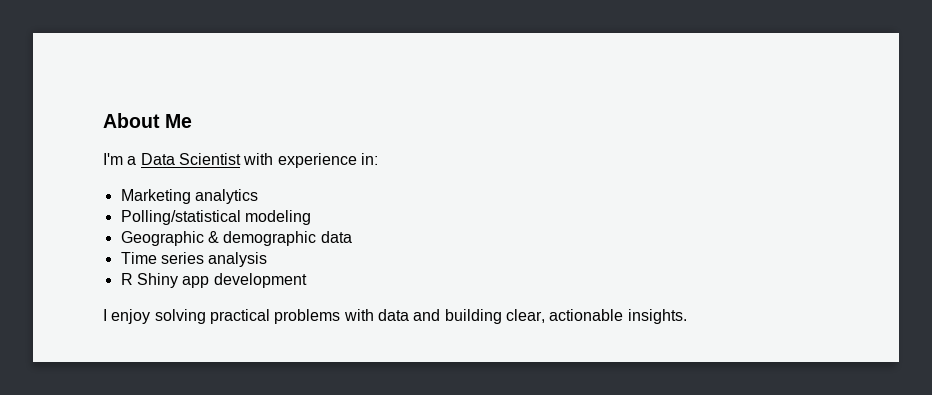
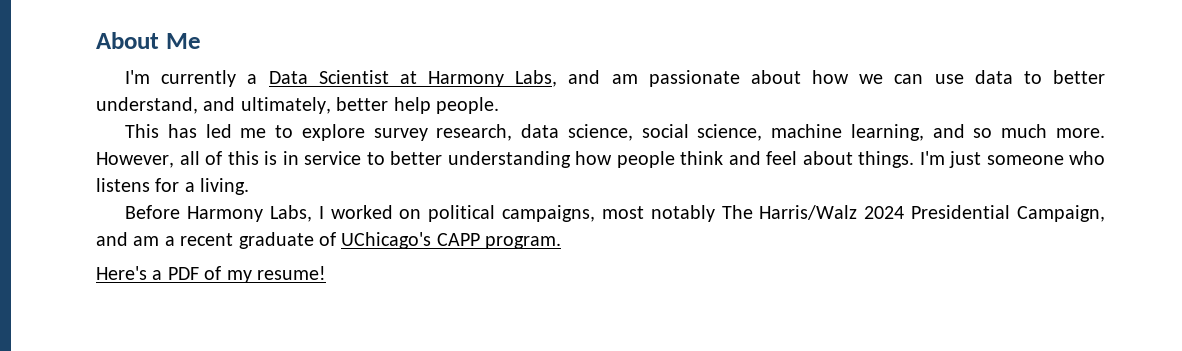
- I'm a Data Scientist with experience in:
- Marketing analytics
- Polling/statistical modeling
- Geographic & demographic data
- Time series analysis
- R Shiny app development
- I enjoy solving practical problems with data and building clear, actionable insights.
+ I'm currently a Data Scientist at Harmony Labs, and am passionate about how we can use data to better understand, and ultimately, better help people.
+ This has led me to explore survey research, data science, social science, machine learning, and so much more. However, all of this is in service to better understanding how people think and feel about things. I'm just someone who listens for a living.
+ Before Harmony Labs, I worked on political campaigns, most notably The Harris/Walz 2024 Presidential Campaign, and am a recent graduate of UChicago's CAPP program.
+ Here's a PDF of my resume!

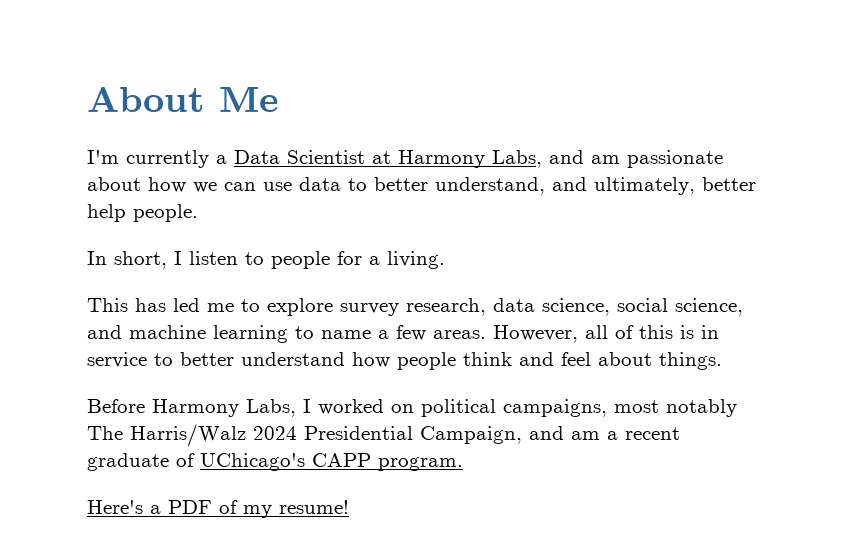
+ In short, I listen to people for a living.
- This has led me to explore survey research, data science, social science, machine learning, and so much more.
+ This has led me to explore survey research, data science, social science, and machine learning to name a few areas.
- However, all of this is in service to better understanding how people think and feel about things. I'm just someone who listens for a living.
+ However, all of this is in service to better understand how people think and feel about things.

